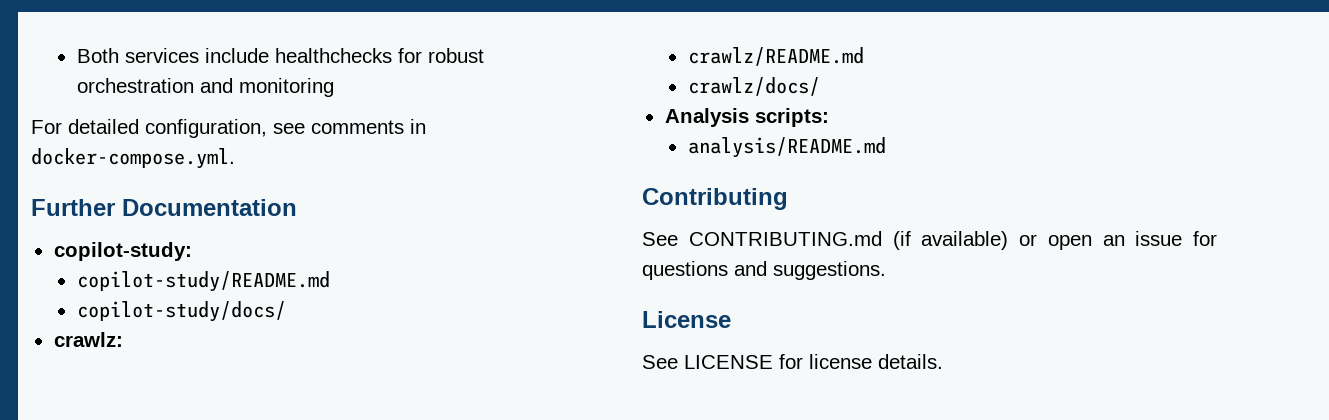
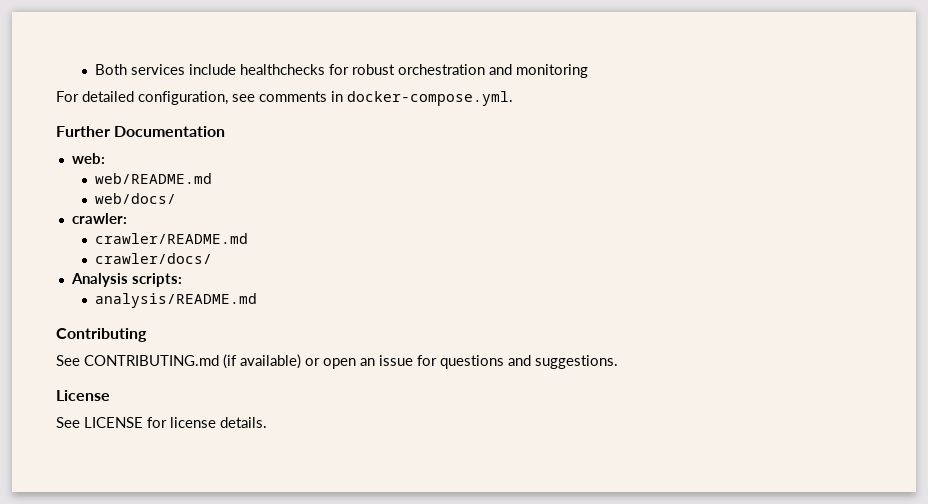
- copilot-study:
- copilot-study/README.md
- copilot-study/docs/
- crawlz:
- crawlz/README.md
- crawlz/docs/
+ web:
+ web/README.md
+ web/docs/
+ crawler:
+ crawler/README.md
+ crawler/docs/

